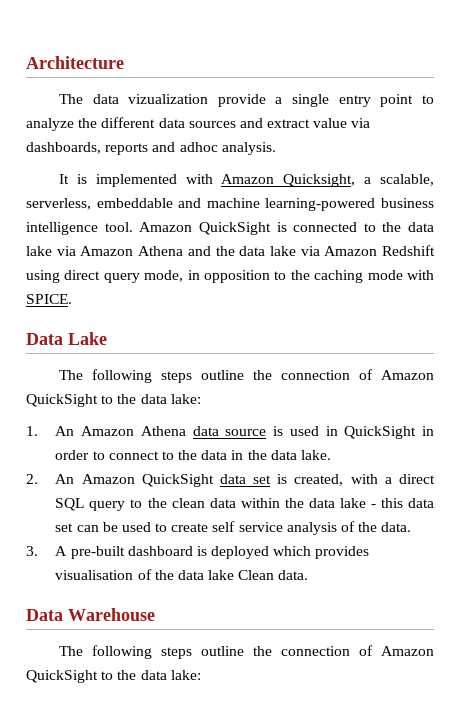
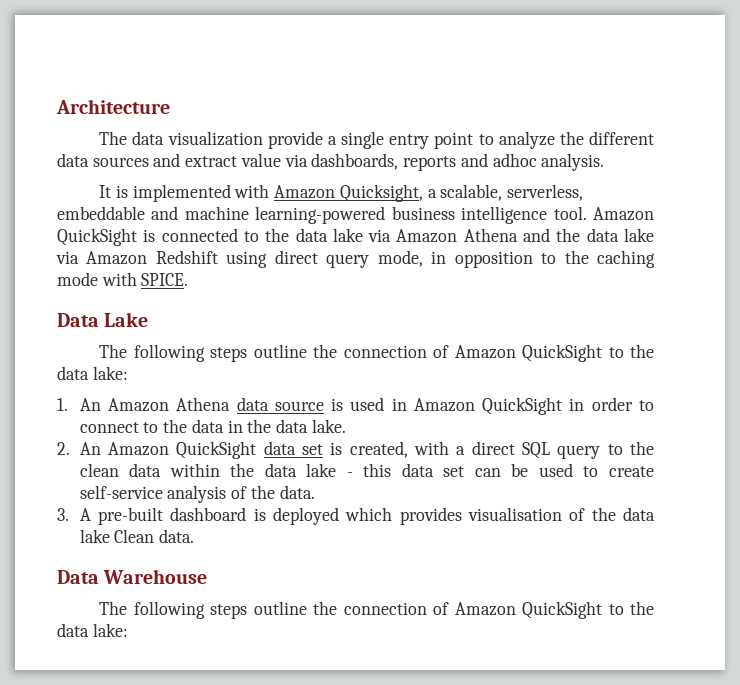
- The data vizualization provide a single entry point to analyze the different data sources and extract value via dashboards, reports and adhoc analysis.
+ The data visualization provide a single entry point to analyze the different data sources and extract value via dashboards, reports and adhoc analysis.
- 1. An Amazon Athena data source is used in QuickSight in order to connect to the data in the data lake.
+ 1. An Amazon Athena data source is used in Amazon QuickSight in order to connect to the data in the data lake.
- 2. An Amazon QuickSight data set is created, with a direct SQL query to the clean data within the data lake - this data set can be used to create self service analysis of the data.
+ 2. An Amazon QuickSight data set is created, with a direct SQL query to the clean data within the data lake - this data set can be used to create self-service analysis of the data.

